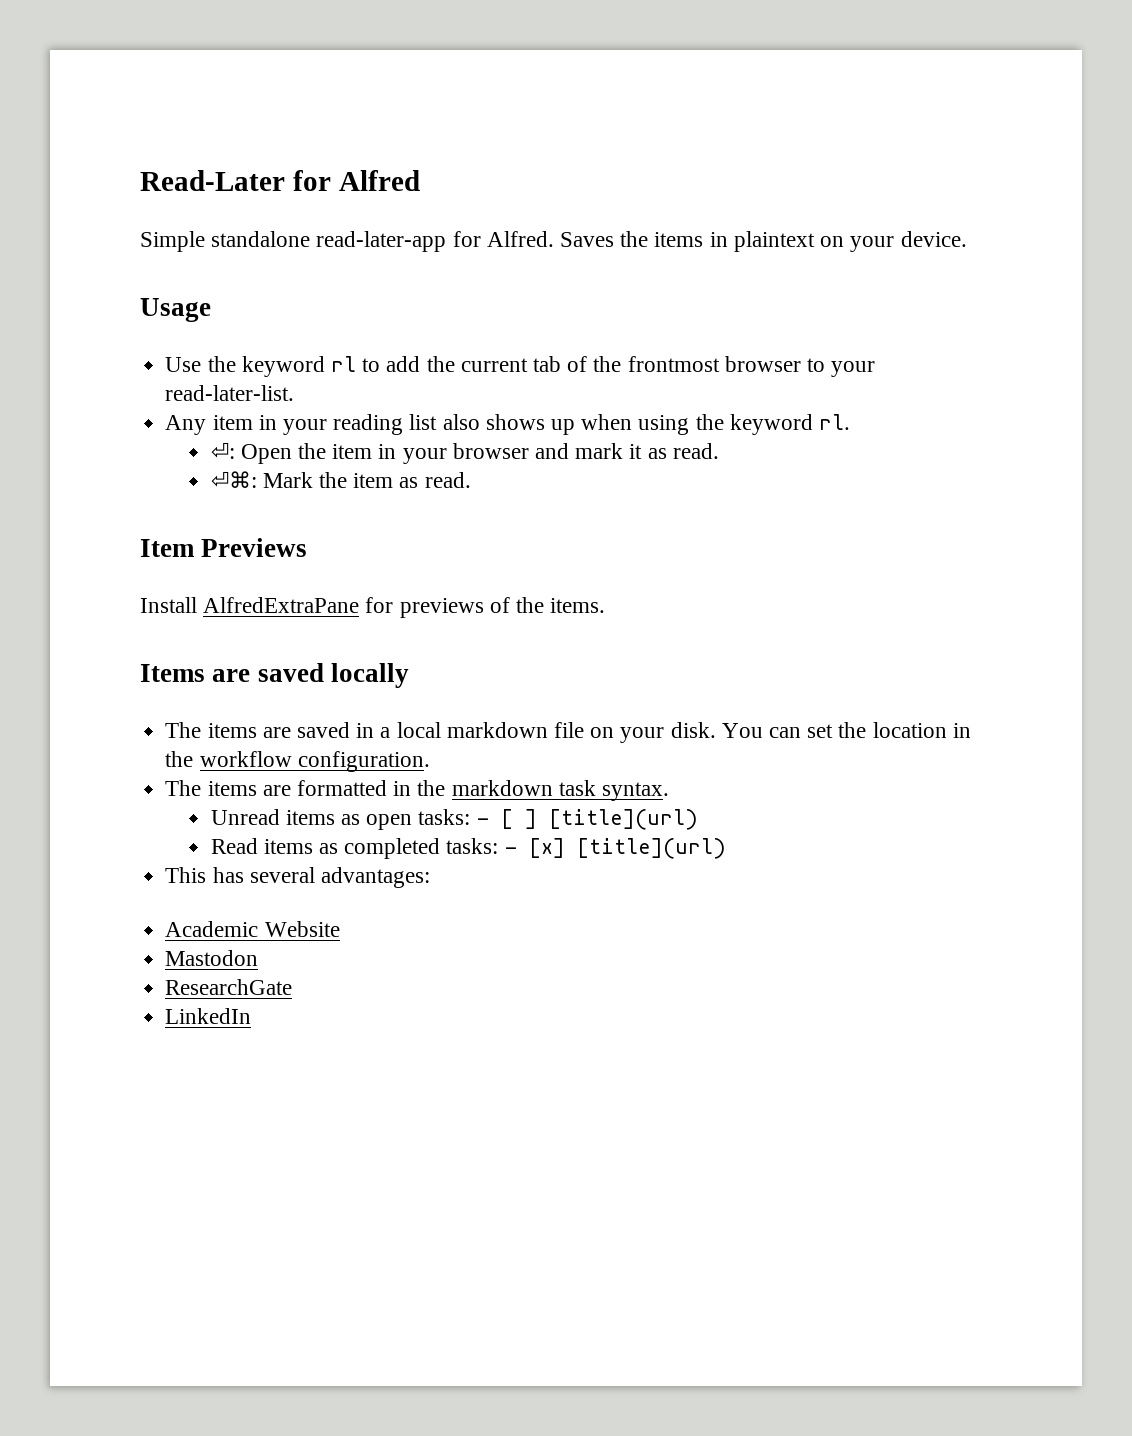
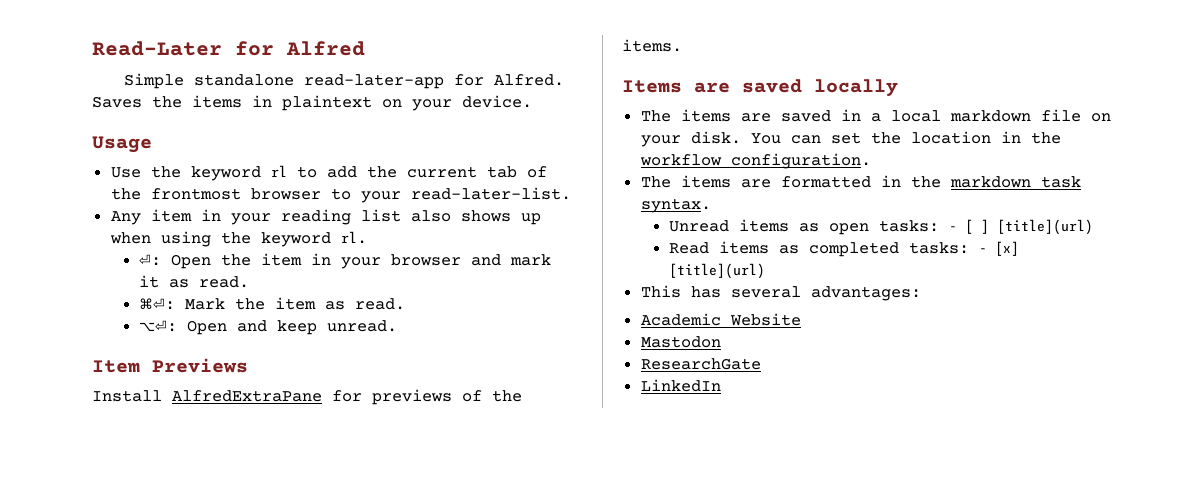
- ⏎⌘: Mark the item as read.
+ ⌘⏎: Mark the item as read.
+ ⌥⏎: Open and keep unread.

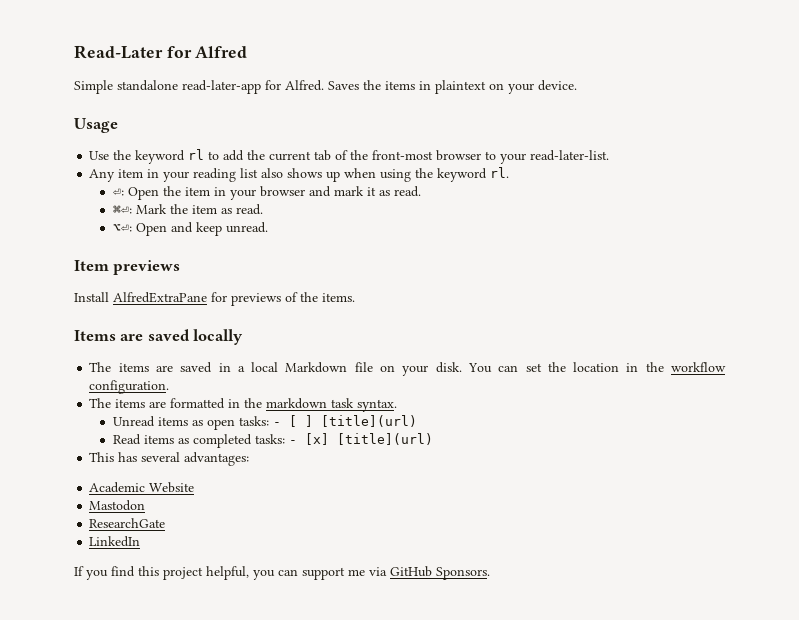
- Use the keyword rl to add the current tab of the frontmost browser to your read-later-list.
+ Use the keyword rl to add the current tab of the front-most browser to your read-later-list.
- Item Previews
+ Item previews
- The items are saved in a local markdown file on your disk.
+ The items are saved in a local Markdown file on your disk.
+ If you find this project helpful, you can support me via GitHub Sponsors.

